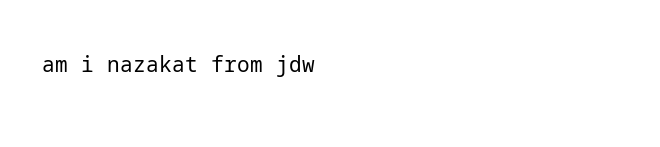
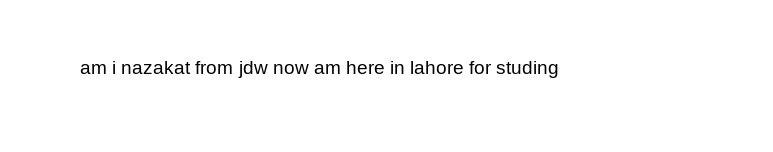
- am i nazakat from jdw
+ am i nazakat from jdw now am here in lahore for studing

